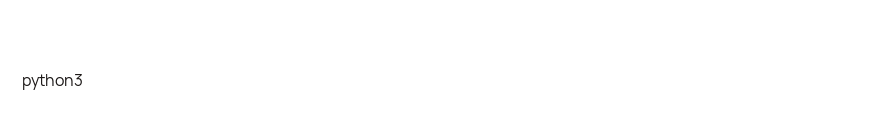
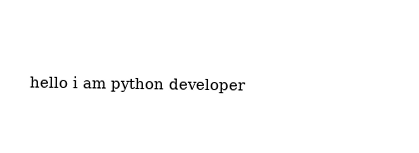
- python3
+ hello i am python developer

